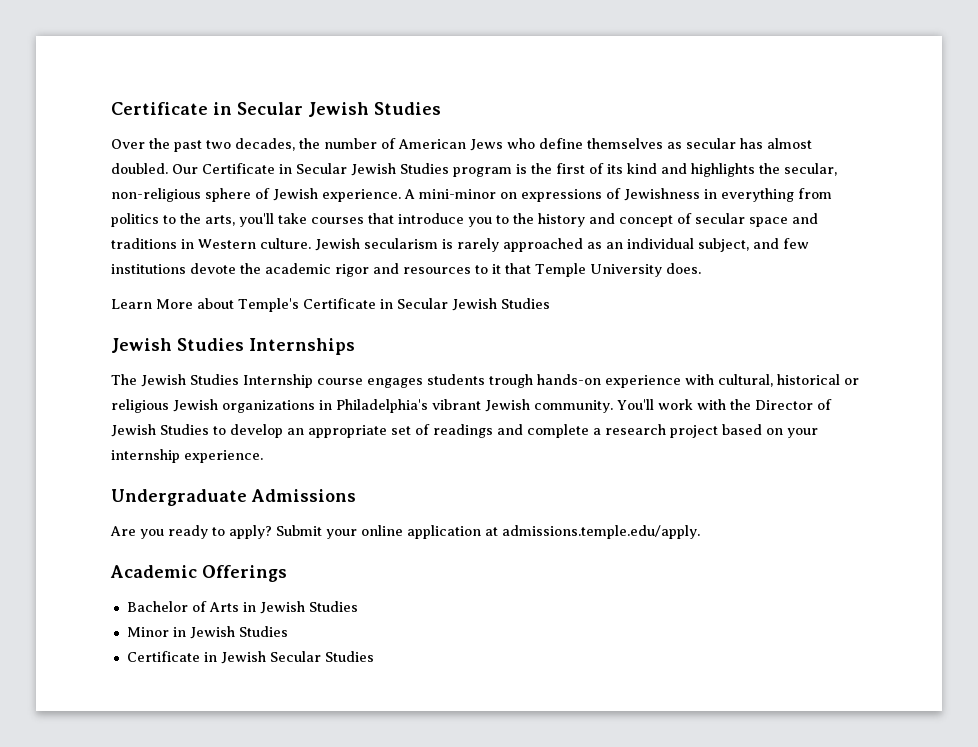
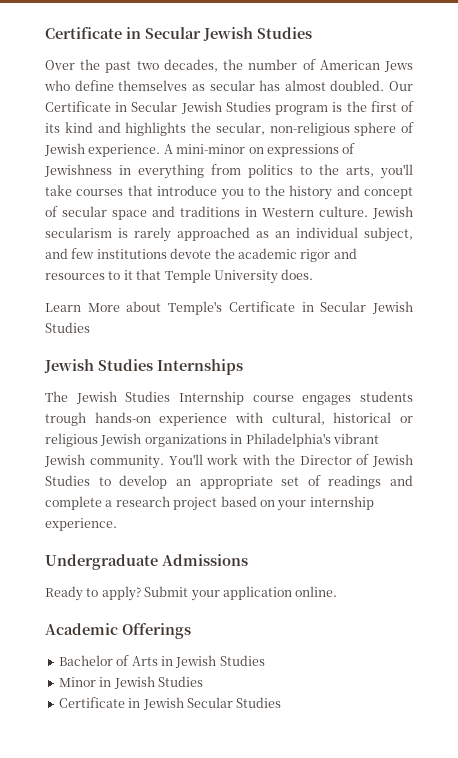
- Are you ready to apply?
+ Ready to apply?
- Submit your online application at admissions.temple.edu/apply.
+ Submit your application online.

